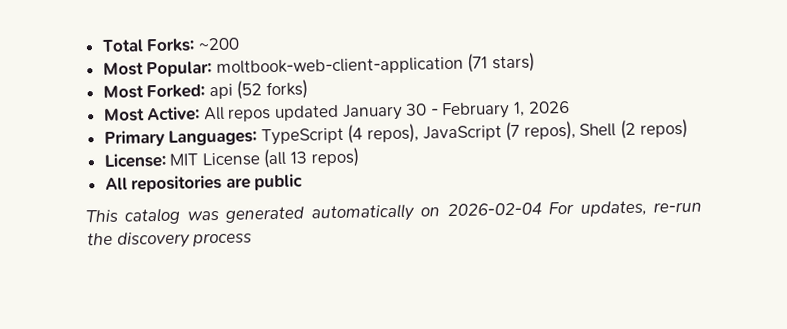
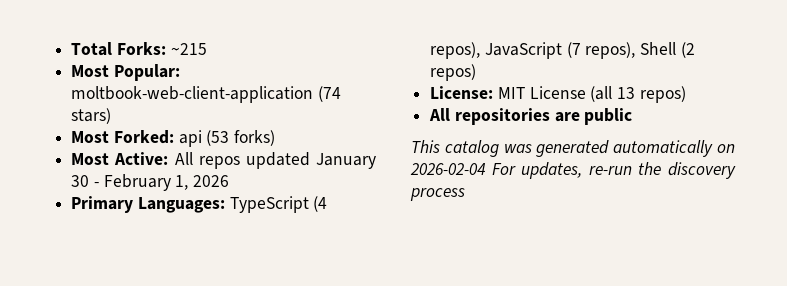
- Total Forks: ~200
+ Total Forks: ~215
- Most Popular: moltbook-web-client-application (71 stars)
+ Most Popular: moltbook-web-client-application (74 stars)
- Most Forked: api (52 forks)
+ Most Forked: api (53 forks)

